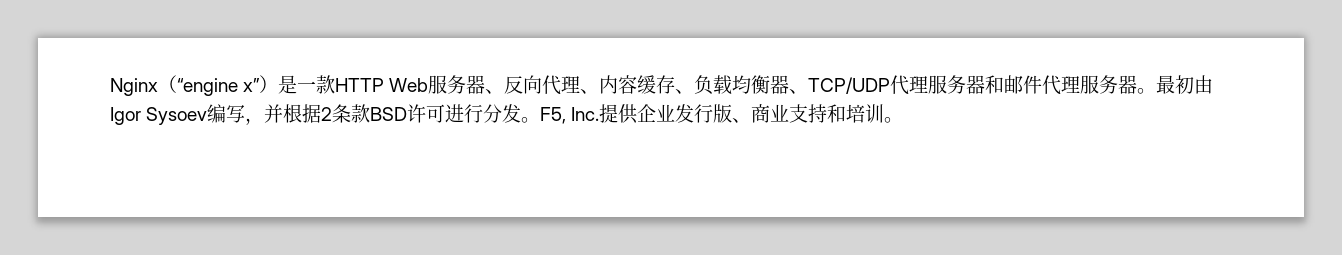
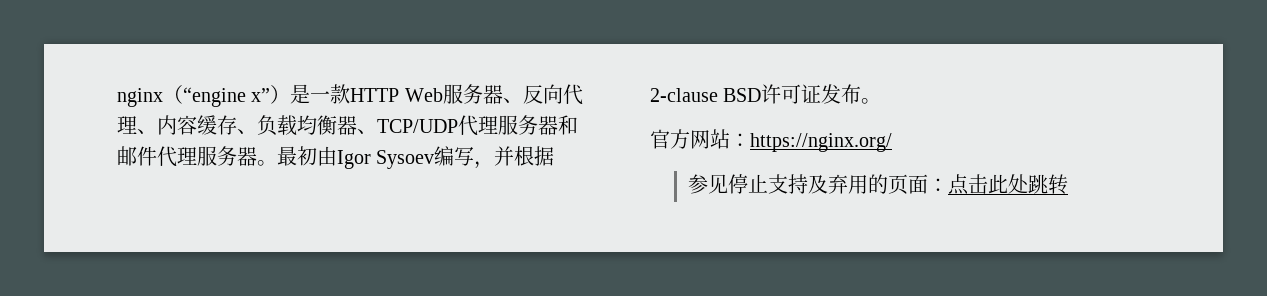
- Nginx（“engine x”）是一款HTTP Web服务器、反向代理、内容缓存、负载均衡器、TCP/UDP代理服务器和邮件代理服务器。
+ nginx（“engine x”）是一款HTTP Web服务器、反向代理、内容缓存、负载均衡器、TCP/UDP代理服务器和邮件代理服务器。
- 最初由Igor Sysoev编写，并根据2条款BSD许可进行分发。F5, Inc.提供企业发行版、商业支持和培训。
+ 最初由Igor Sysoev编写，并根据2-clause BSD许可证发布。
+ 官方网站：https://nginx.org/
+ 参见停止支持及弃用的页面：点击此处跳转

